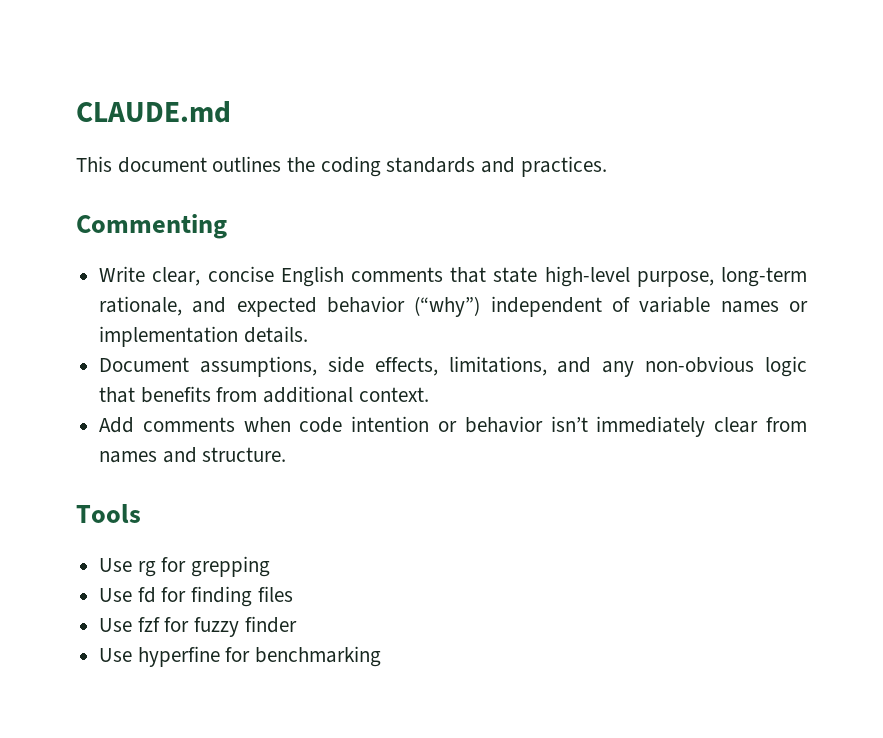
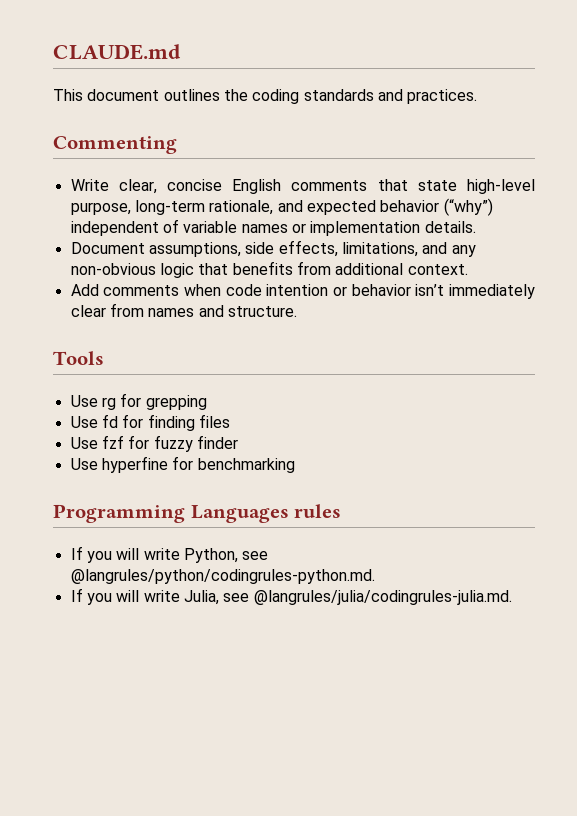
+ Programming Languages rules
+ If you will write Python, see @langrules/python/codingrules-python.md.
+ If you will write Julia, see @langrules/julia/codingrules-julia.md.

